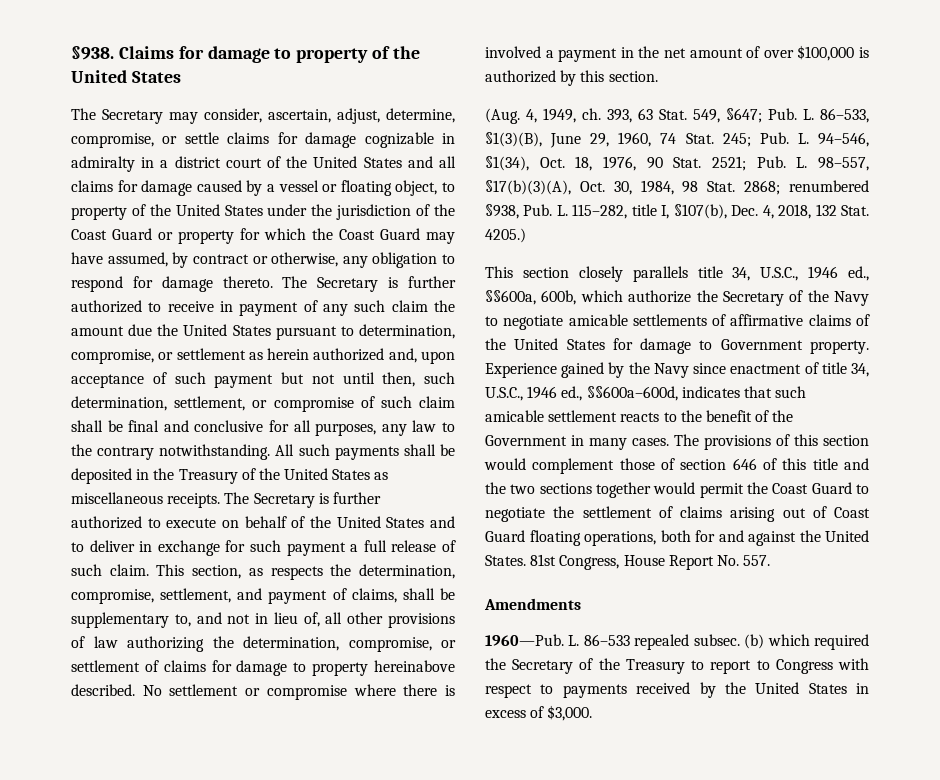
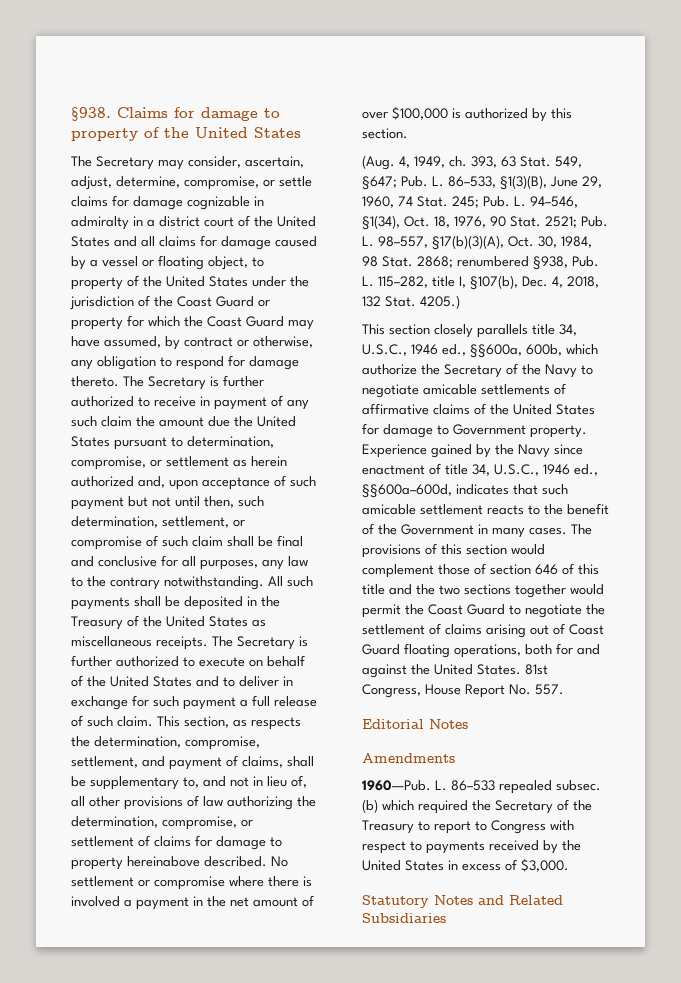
+ Editorial Notes
+ Statutory Notes and Related Subsidiaries

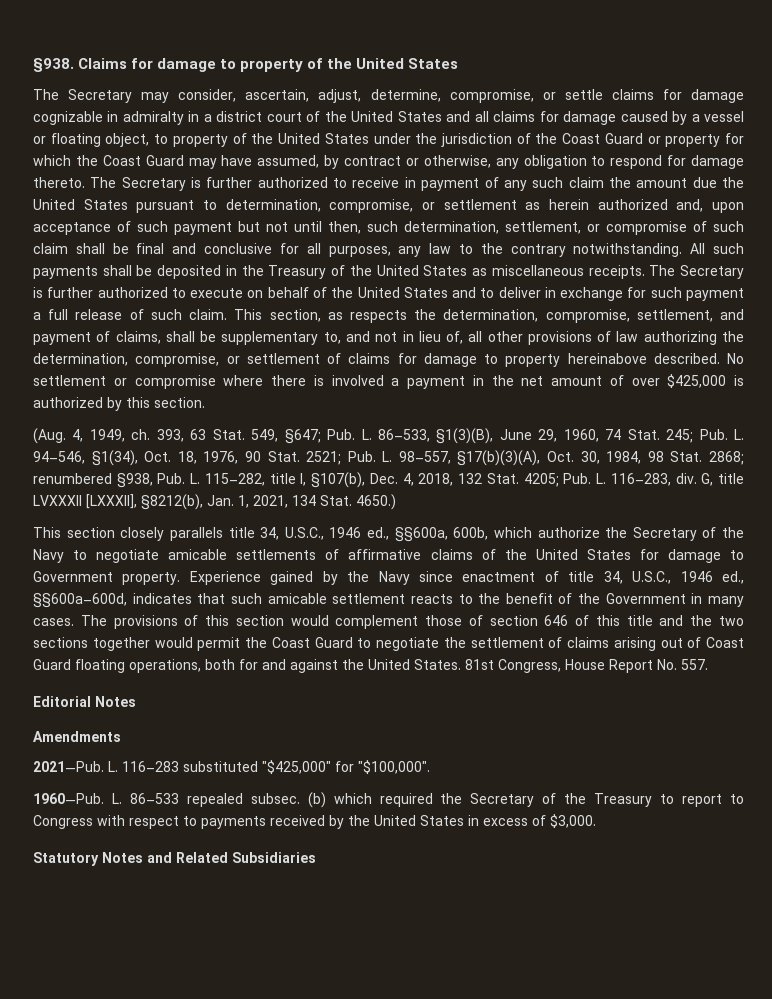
- No settlement or compromise where there is involved a payment in the net amount of over $100,000 is authorized by this section.
+ No settlement or compromise where there is involved a payment in the net amount of over $425,000 is authorized by this section.
- 4205.)
+ 4205; Pub. L. 116–283, div. G, title LVXXXII [LXXXII], §8212(b), Jan. 1, 2021, 134 Stat. 4650.)
+ 2021—Pub. L. 116–283 substituted "$425,000" for "$100,000".

